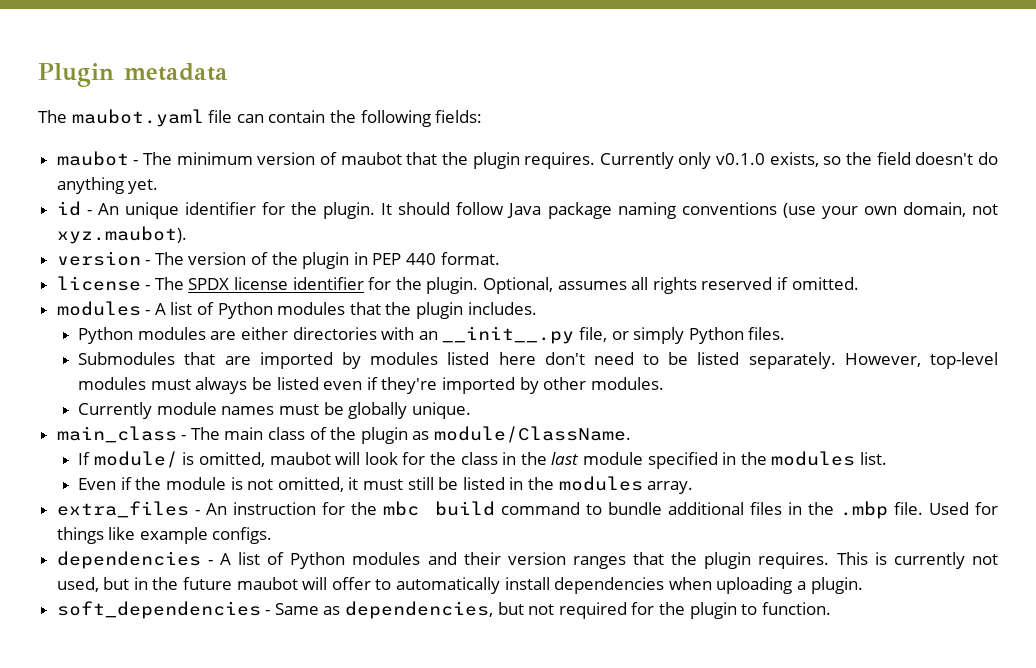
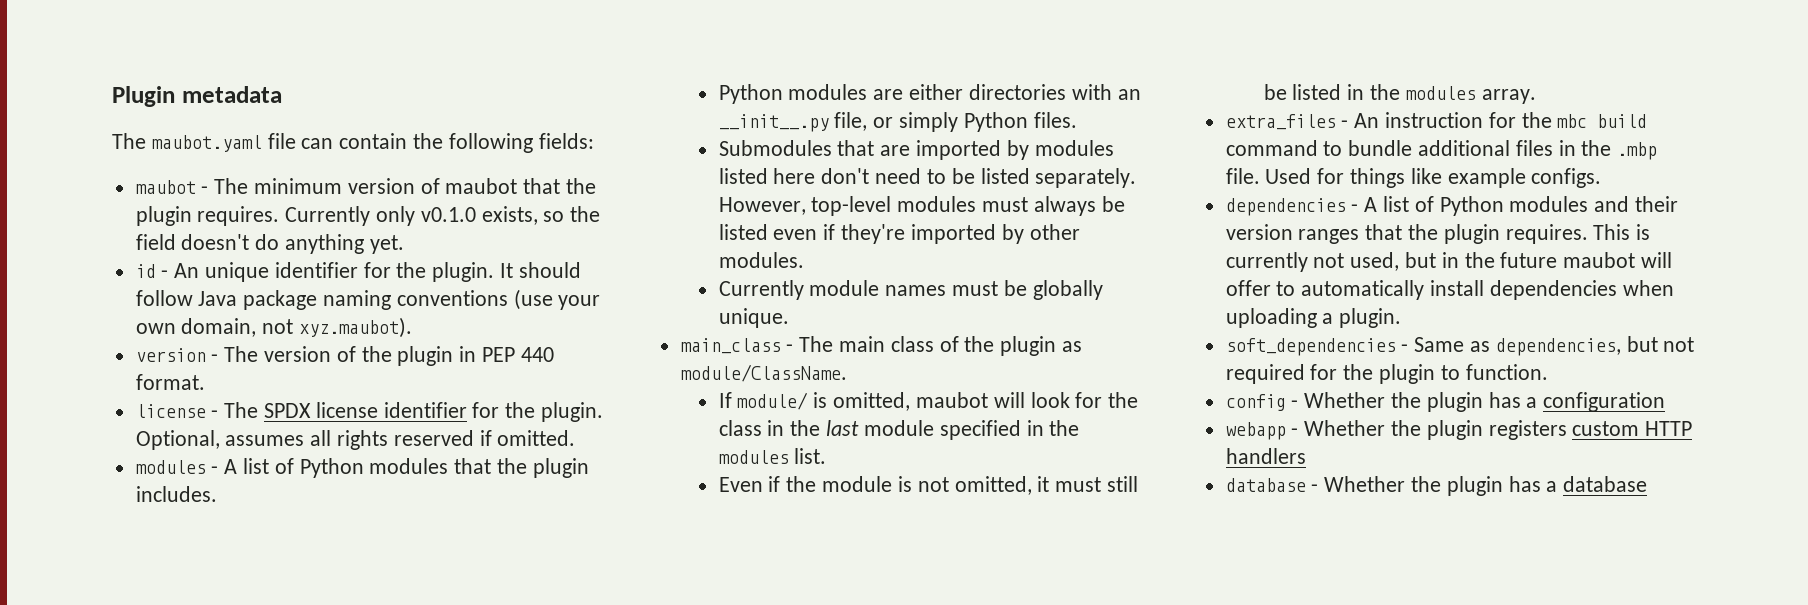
+ config - Whether the plugin has a configuration
+ webapp - Whether the plugin registers custom HTTP handlers
+ database - Whether the plugin has a database

